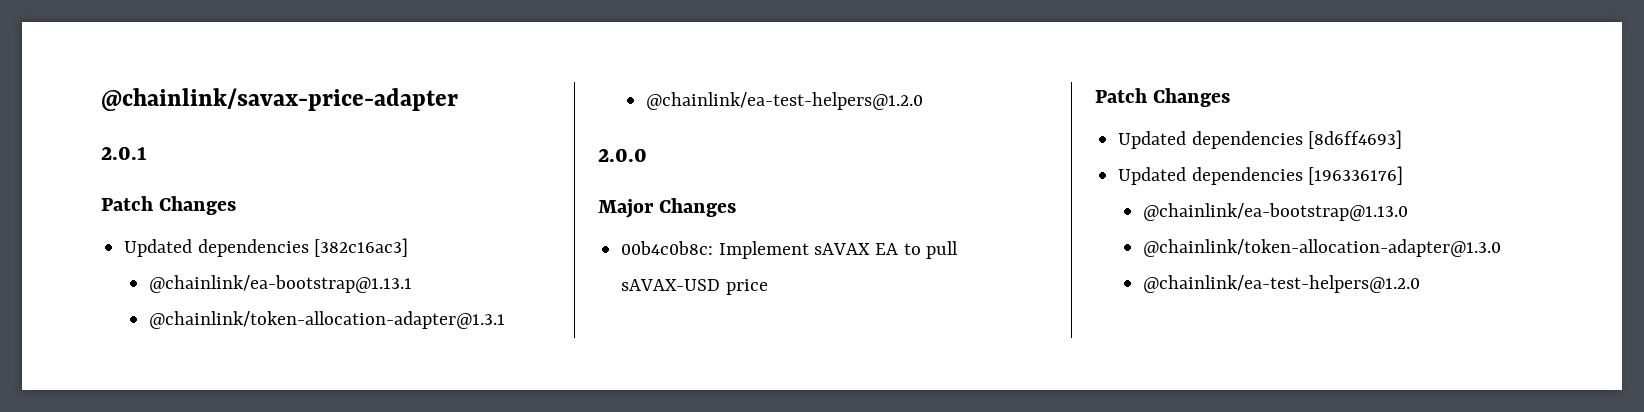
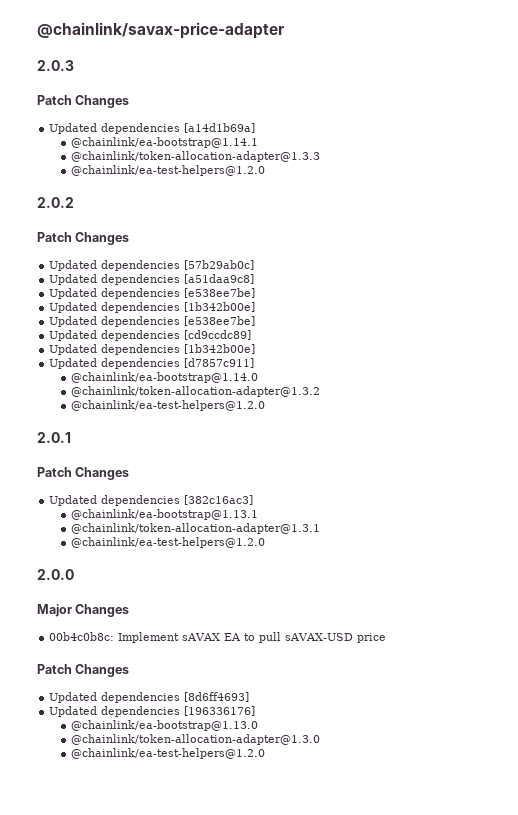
+ 2.0.3
+ Patch Changes
+ Updated dependencies [a14d1b69a]
+ @chainlink/ea-bootstrap@1.14.1
+ @chainlink/token-allocation-adapter@1.3.3
+ @chainlink/ea-test-helpers@1.2.0
+ 2.0.2
+ Patch Changes
+ Updated dependencies [57b29ab0c]
+ Updated dependencies [a51daa9c8]
+ Updated dependencies [e538ee7be]
+ Updated dependencies [1b342b00e]
+ Updated dependencies [e538ee7be]
+ Updated dependencies [cd9ccdc89]
+ Updated dependencies [1b342b00e]
+ Updated dependencies [d7857c911]
+ @chainlink/ea-bootstrap@1.14.0
+ @chainlink/token-allocation-adapter@1.3.2
+ @chainlink/ea-test-helpers@1.2.0

